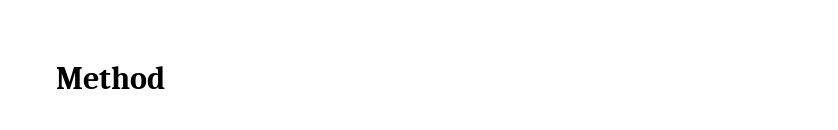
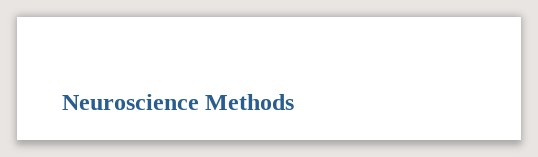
- Method
+ Neuroscience Methods

